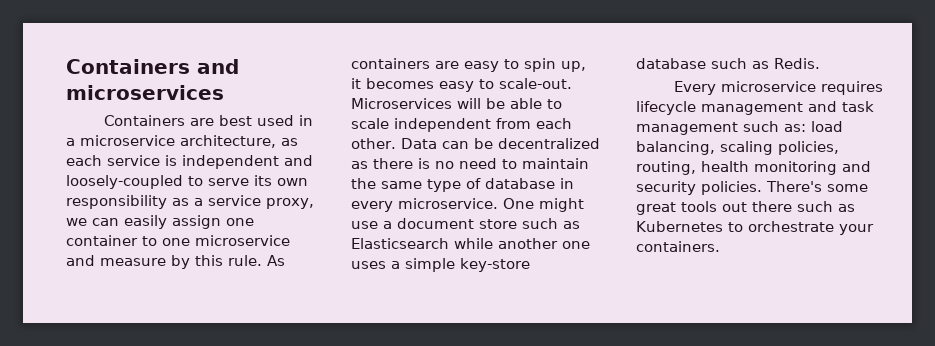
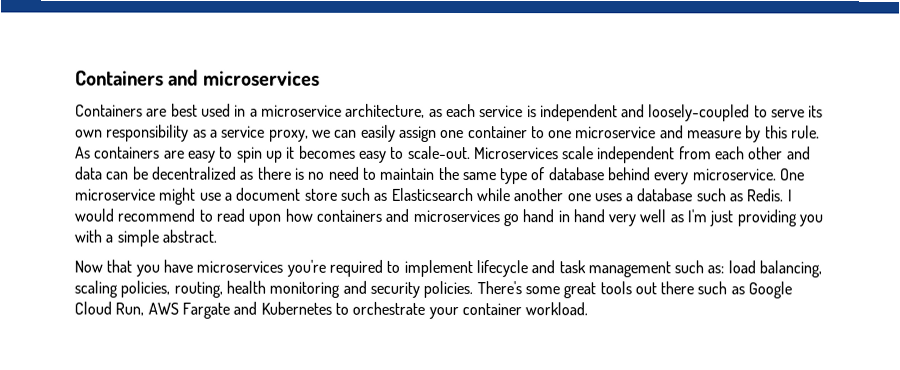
- As containers are easy to spin up, it becomes easy to scale-out.
+ As containers are easy to spin up it becomes easy to scale-out.
- Microservices will be able to scale independent from each other. Data can be decentralized as there is no need to maintain the same type of database in every microservice.
+ Microservices scale independent from each other and data can be decentralized as there is no need to maintain the same type of database behind every microservice.
- One might use a document store such as Elasticsearch while another one uses a simple key-store database such as Redis.
- Every microservice requires lifecycle management and task management such as: load balancing, scaling policies, routing, health monitoring and security policies.
+ One microservice might use a document store such as Elasticsearch while another one uses a database such as Redis. I would recommend to read upon how containers and microservices go hand in hand very well as I'm just providing you with a simple abstract.
+ Now that you have microservices you're required to implement lifecycle and task management such as: load balancing, scaling policies, routing, health monitoring and security policies.
- There's some great tools out there such as Kubernetes to orchestrate your containers.
+ There's some great tools out there such as Google Cloud Run, AWS Fargate and Kubernetes to orchestrate your container workload.

